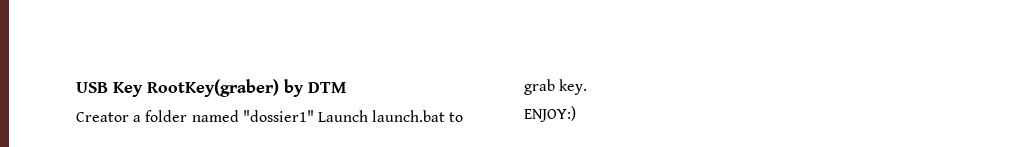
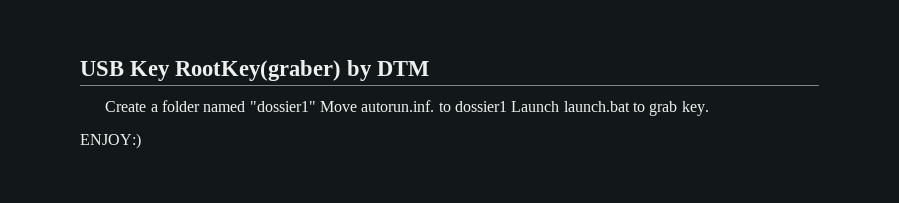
- Creator a folder named "dossier1" Launch launch.bat to grab key.
+ Create a folder named "dossier1" Move autorun.inf. to dossier1 Launch launch.bat to grab key.

